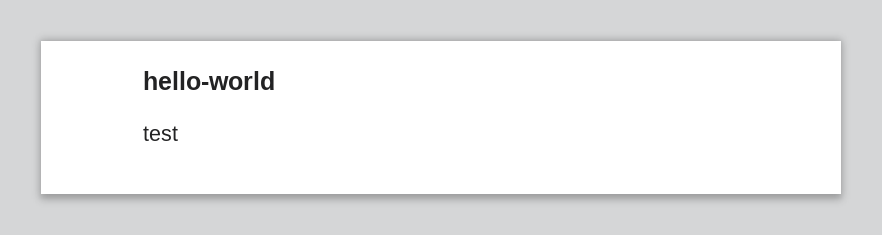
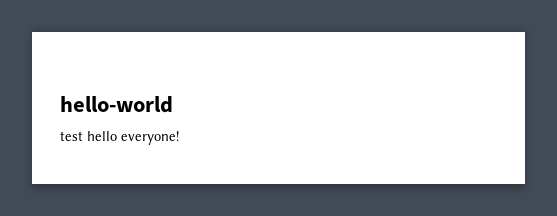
- test
+ test hello everyone!

